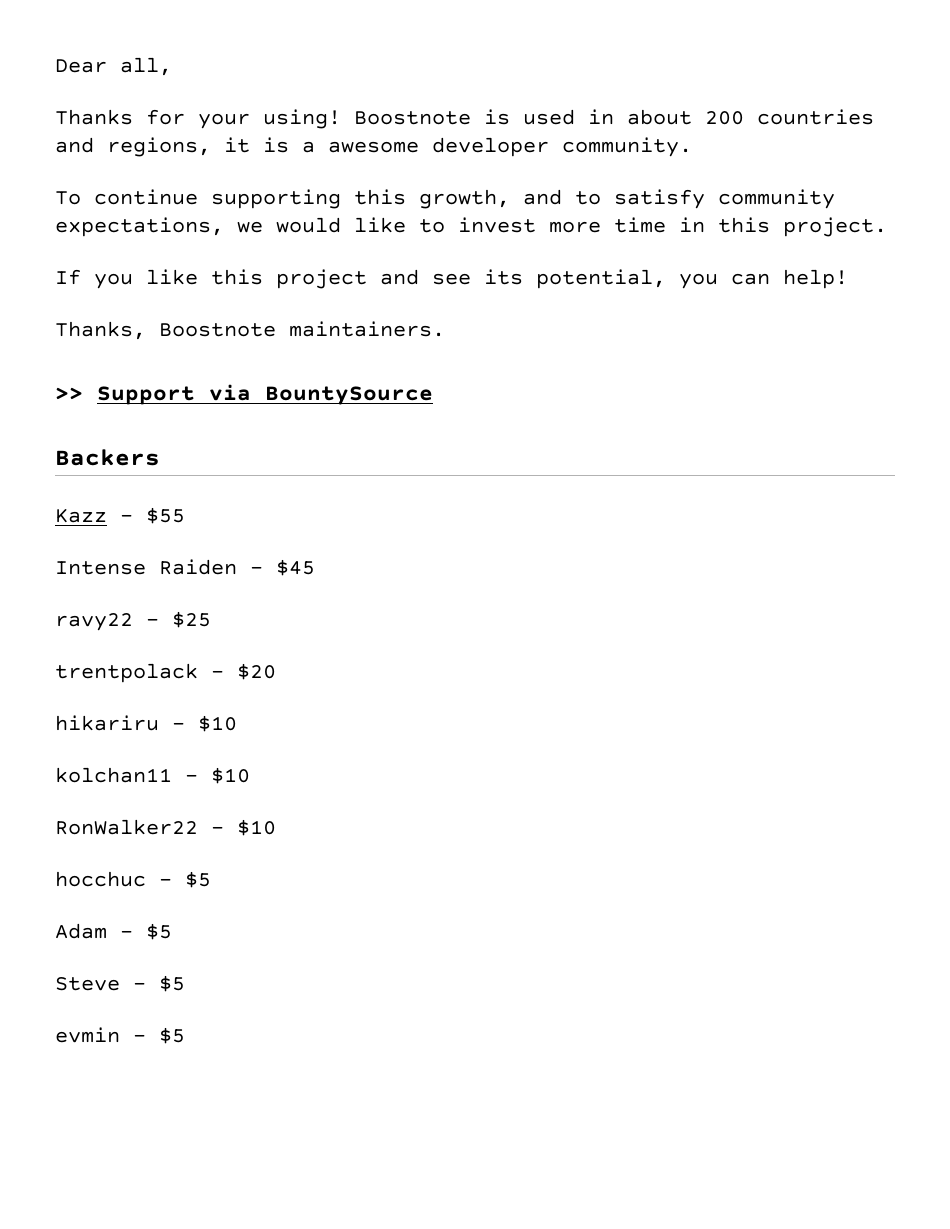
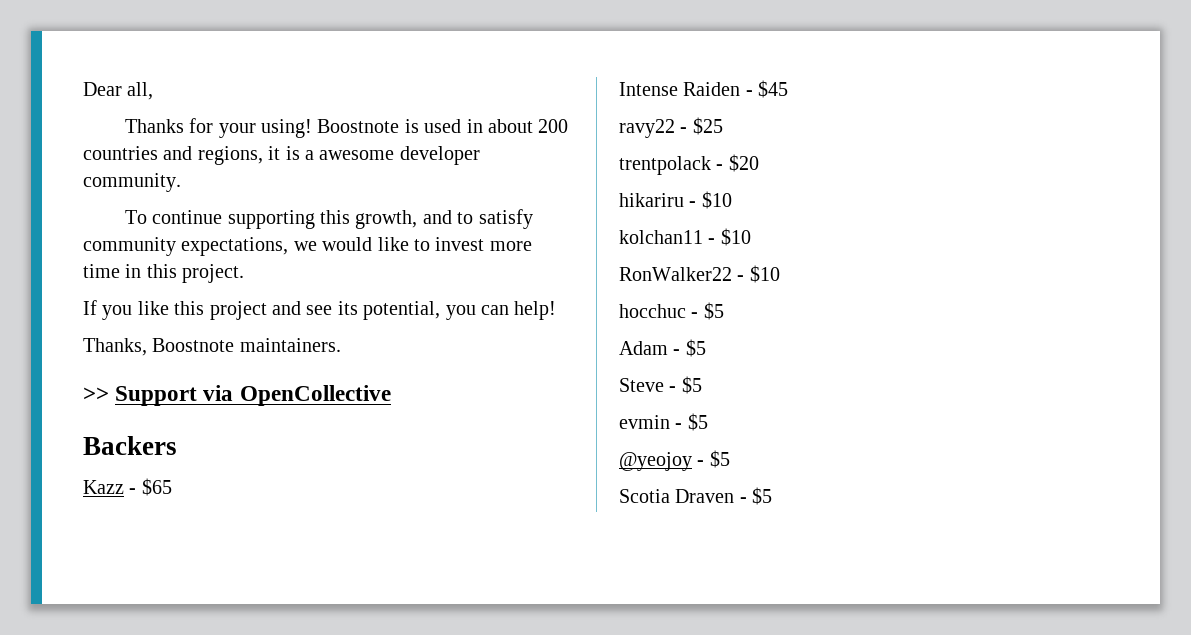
- >> Support via BountySource
+ >> Support via OpenCollective
- Kazz - $55
+ Kazz - $65
+ @yeojoy - $5
+ Scotia Draven - $5

